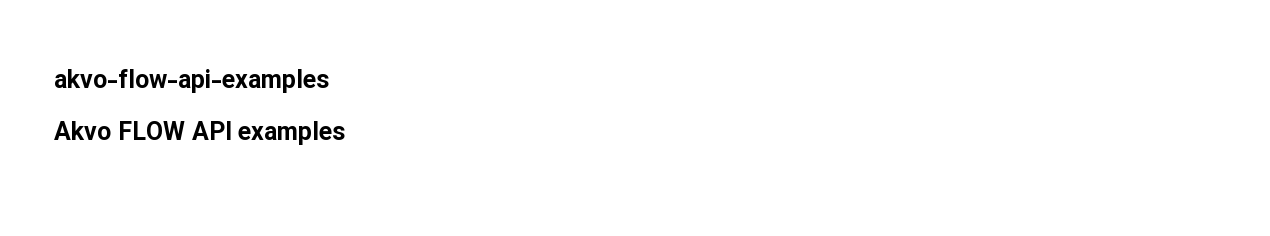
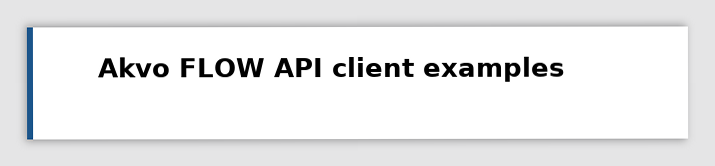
- akvo-flow-api-examples
- Akvo FLOW API examples
+ Akvo FLOW API client examples

